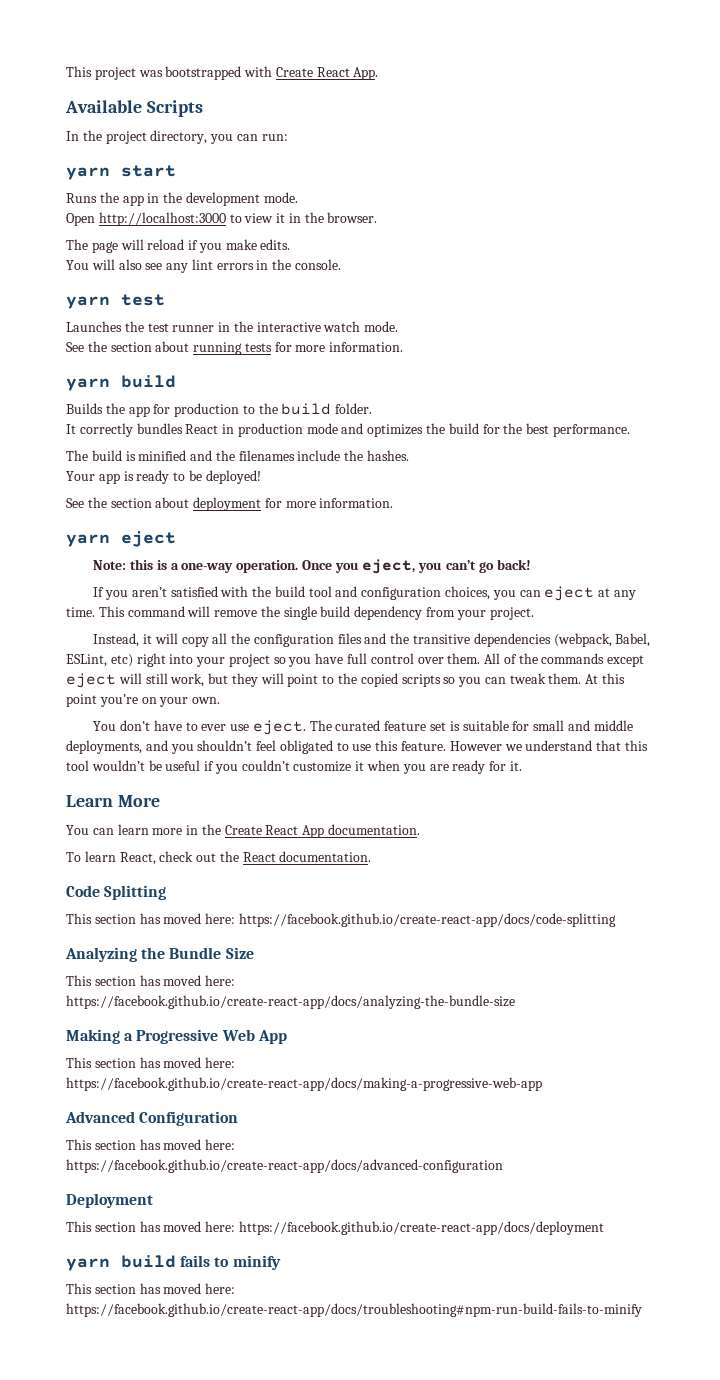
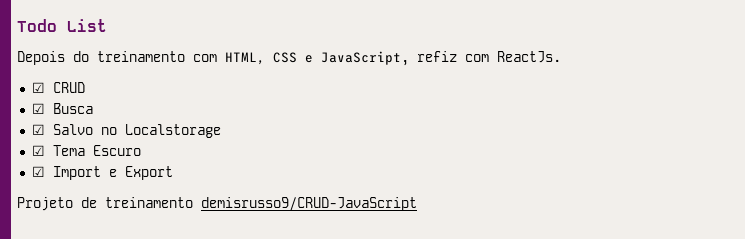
- This project was bootstrapped with Create React App.
- Available Scripts
- In the project directory, you can run:
- yarn start
- Runs the app in the development mode.
- Open http://localhost:3000 to view it in the browser.
- The page will reload if you make edits.
- You will also see any lint errors in the console.
- yarn test
- Launches the test runner in the interactive watch mode.
- See the section about running tests for more information.
- yarn build
- Builds the app for production to the build folder.
- It correctly bundles React in production mode and optimizes the build for the best performance.
- The build is minified and the filenames include the hashes.
- Your app is ready to be deployed!
- See the section about deployment for more information.
- yarn eject
- Note: this is a one-way operation. Once you eject, you can’t go back!
- If you aren’t satisfied with the build tool and configuration choices, you can eject at any time. This command will remove the single build dependency from your project.
- Instead, it will copy all the configuration files and the transitive dependencies (webpack, Babel, ESLint, etc) right into your project so you have full control over them. All of the commands except eject will still work, but they will point to the copied scripts so you can tweak them. At this point you’re on your own.
- You don’t have to ever use eject. The curated feature set is suitable for small and middle deployments, and you shouldn’t feel obligated to use this feature. However we understand that this tool wouldn’t be useful if you couldn’t customize it when you are ready for it.
- Learn More
- You can learn more in the Create React App documentation.
- To learn React, check out the React documentation.
- Code Splitting
- This section has moved here: https://facebook.github.io/create-react-app/docs/code-splitting
- Analyzing the Bundle Size
- This section has moved here: https://facebook.github.io/create-react-app/docs/analyzing-the-bundle-size
- Making a Progressive Web App
- This section has moved here: https://facebook.github.io/create-react-app/docs/making-a-progressive-web-app
- Advanced Configuration
- This section has moved here: https://facebook.github.io/create-react-app/docs/advanced-configuration
- Deployment
- This section has moved here: https://facebook.github.io/create-react-app/docs/deployment
- yarn build fails to minify
- This section has moved here: https://facebook.github.io/create-react-app/docs/troubleshooting#npm-run-build-fails-to-minify
+ Todo List
+ Depois do treinamento com HTML, CSS e JavaScript, refiz com ReactJs.
+ ☑ CRUD
+ ☑ Busca
+ ☑ Salvo no Localstorage
+ ☑ Tema Escuro
+ ☑ Import e Export
+ Projeto de treinamento demisrusso9/CRUD-JavaScript

